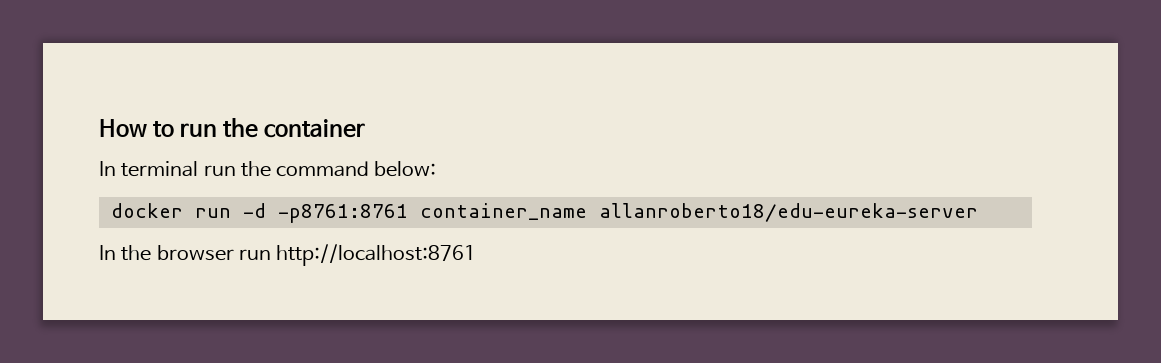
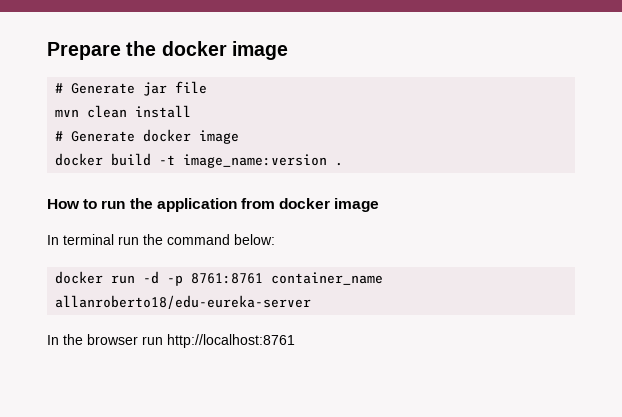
- How to run the container
+ Prepare the docker image
+ # Generate jar file
+ mvn clean install
+ # Generate docker image
+ docker build -t image_name:version .
+ How to run the application from docker image
- docker run -d -p8761:8761 container_name allanroberto18/edu-eureka-server
+ docker run -d -p 8761:8761 container_name allanroberto18/edu-eureka-server

